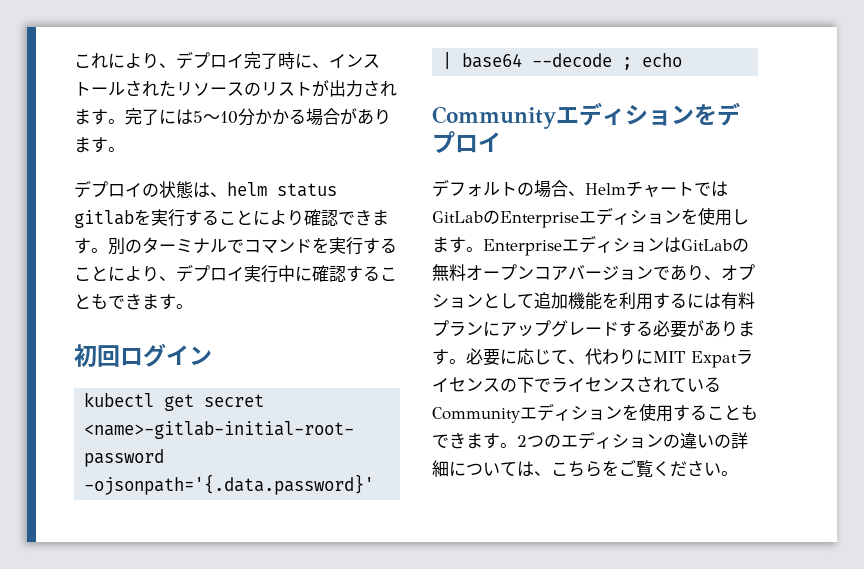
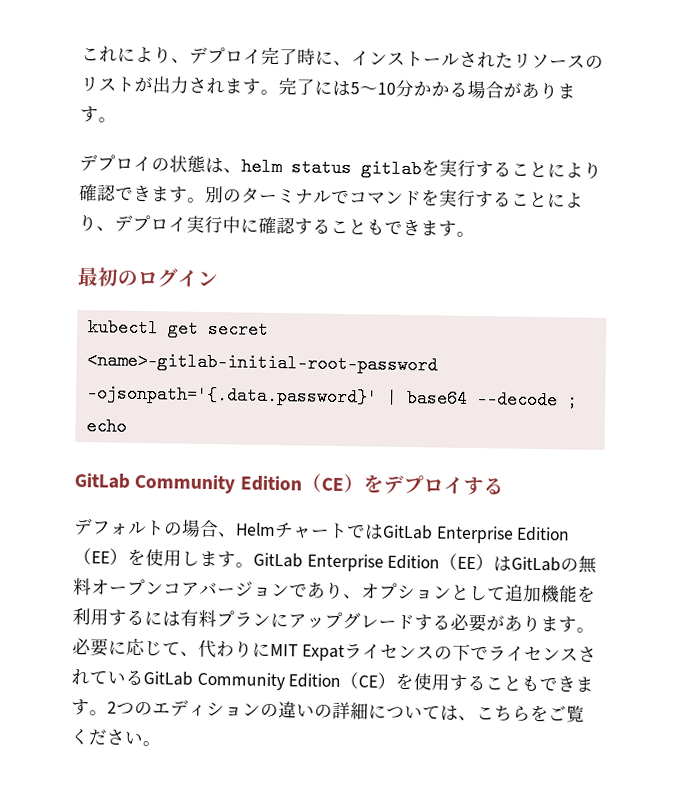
- 初回ログイン
+ 最初のログイン
- Communityエディションをデプロイ
+ GitLab Community Edition（CE）をデプロイする
- デフォルトの場合、HelmチャートではGitLabのEnterpriseエディションを使用します。EnterpriseエディションはGitLabの無料オープンコアバージョンであり、オプションとして追加機能を利用するには有料プランにアップグレードする必要があります。
+ デフォルトの場合、HelmチャートではGitLab Enterprise Edition（EE）を使用します。GitLab Enterprise Edition（EE）はGitLabの無料オープンコアバージョンであり、オプションとして追加機能を利用するには有料プランにアップグレードする必要があります。
- 必要に応じて、代わりにMIT Expatライセンスの下でライセンスされているCommunityエディションを使用することもできます。
+ 必要に応じて、代わりにMIT Expatライセンスの下でライセンスされているGitLab Community Edition（CE）を使用することもできます。

